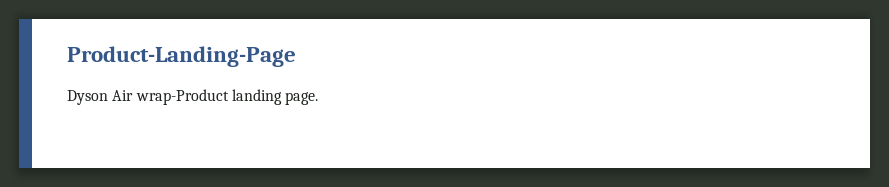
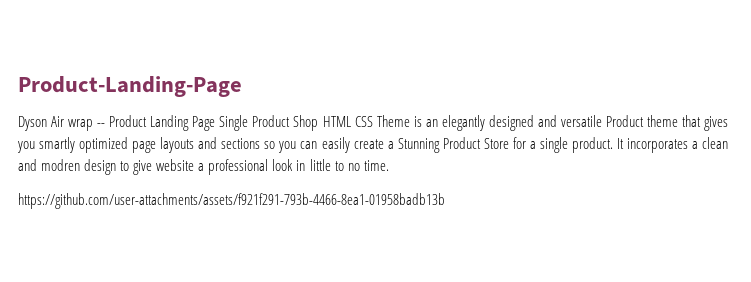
- Dyson Air wrap-Product landing page.
+ Dyson Air wrap -- Product Landing Page Single Product Shop HTML CSS Theme is an elegantly designed and versatile Product theme that gives you smartly optimized page layouts and sections so you can easily create a Stunning Product Store for a single product. It incorporates a clean and modren design to give website a professional look in little to no time.
+ https://github.com/user-attachments/assets/f921f291-793b-4466-8ea1-01958badb13b

